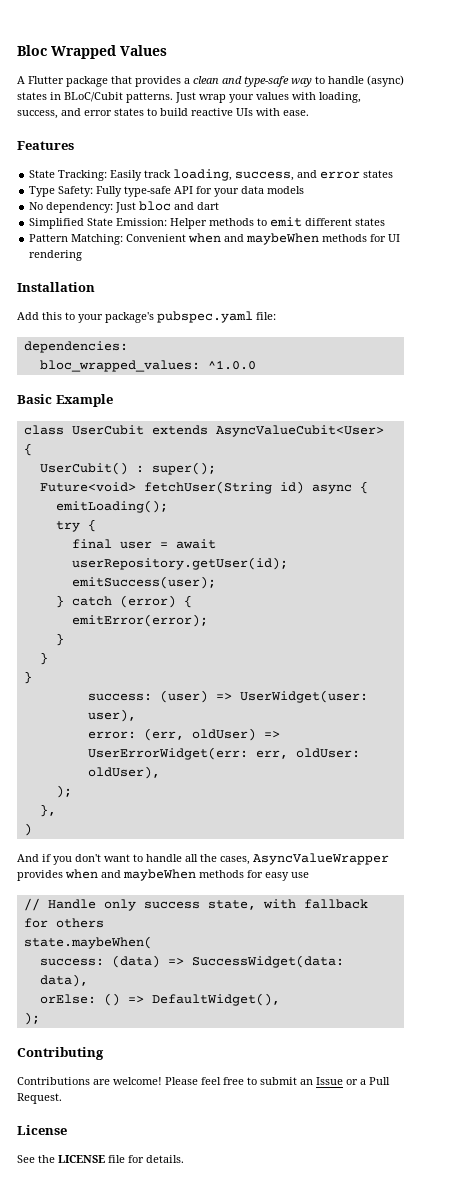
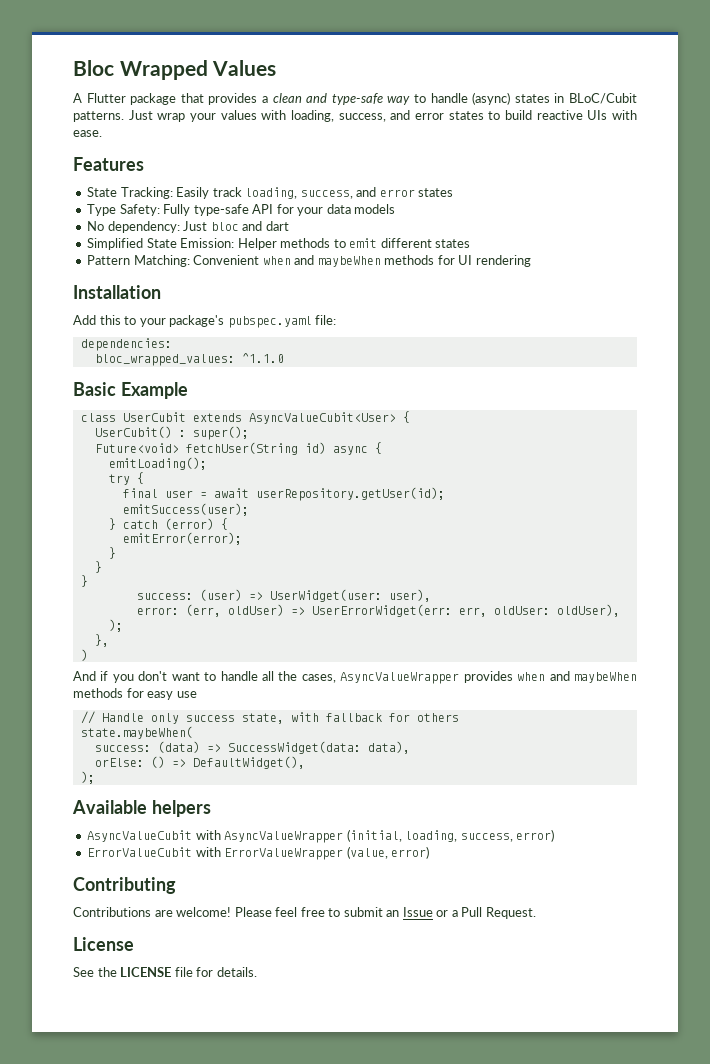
- bloc_wrapped_values: ^1.0.0
+ bloc_wrapped_values: ^1.1.0
+ Available helpers
+ AsyncValueCubit with AsyncValueWrapper (initial, loading, success, error)
+ ErrorValueCubit with ErrorValueWrapper (value, error)

